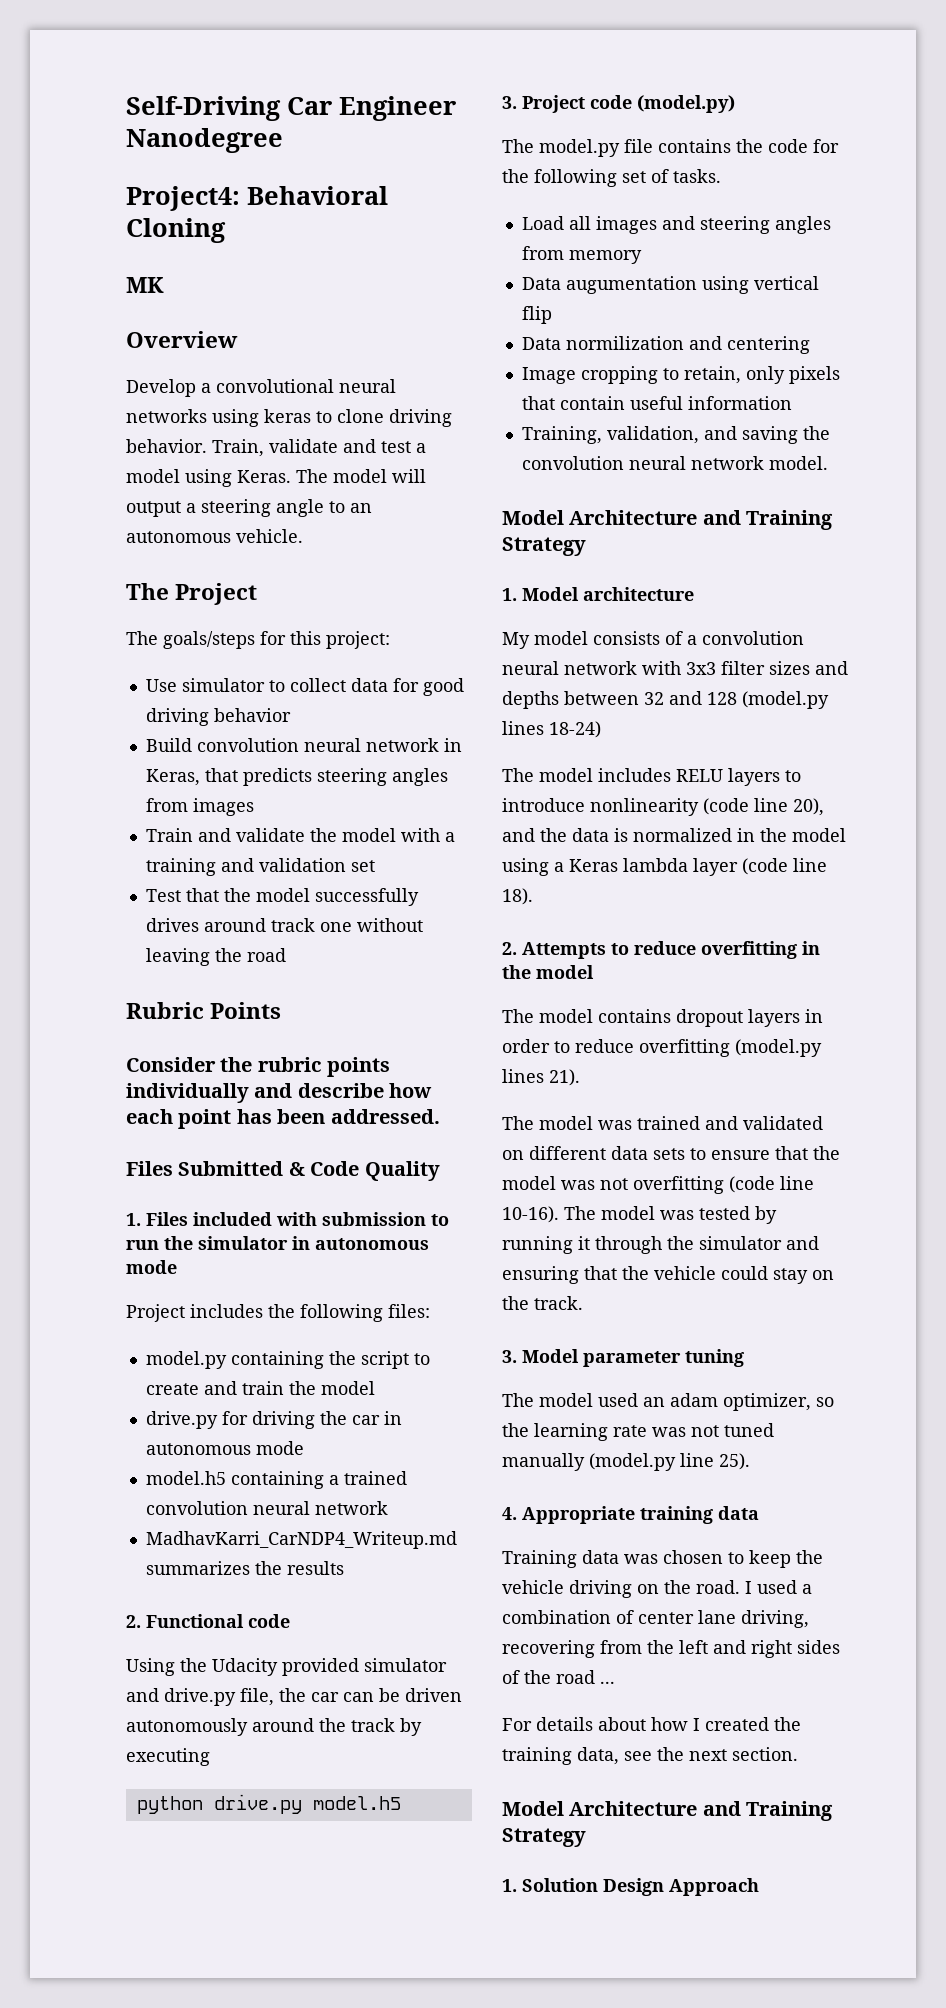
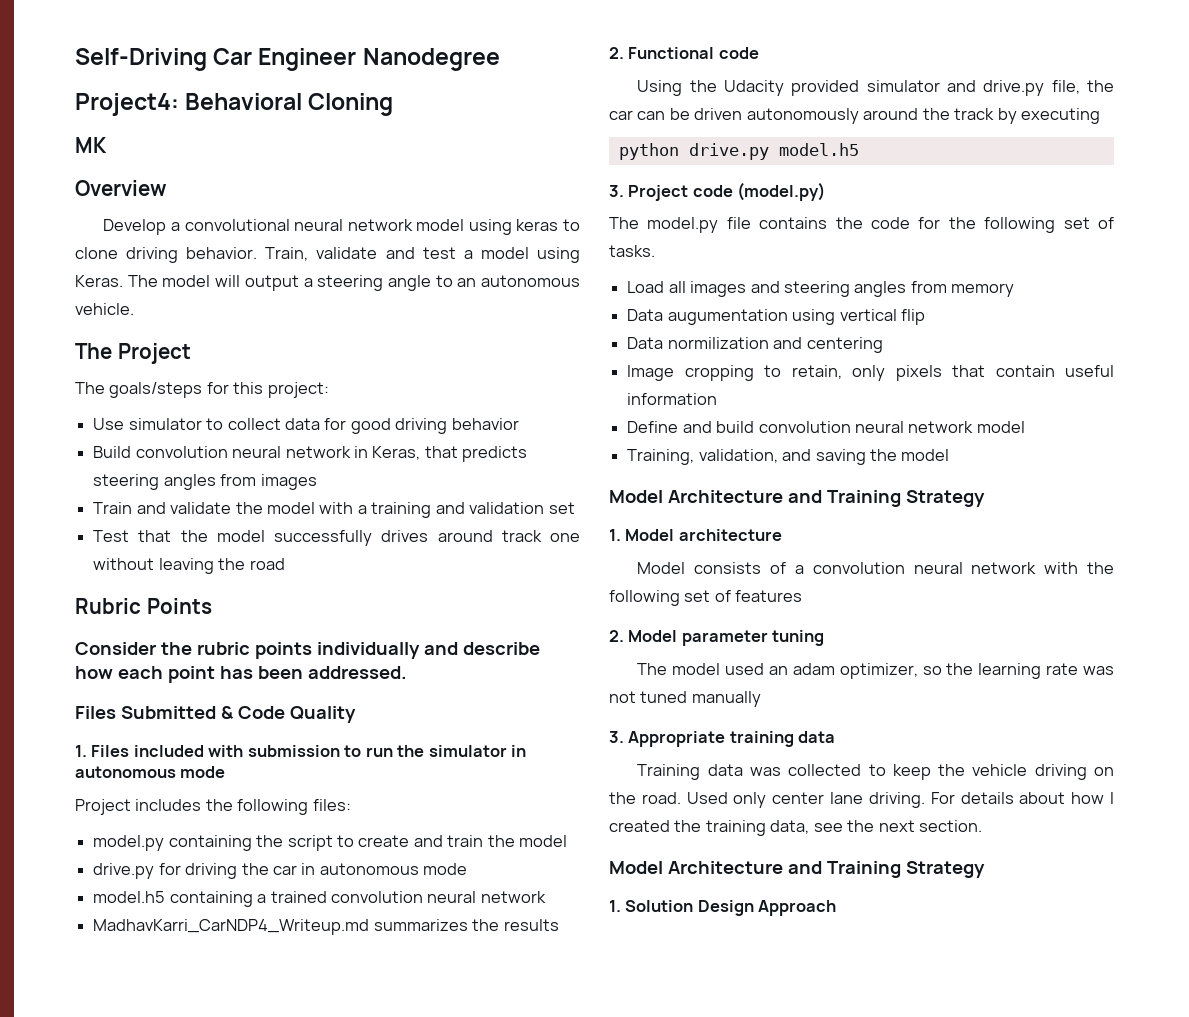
- Develop a convolutional neural networks using keras to clone driving behavior.
+ Develop a convolutional neural network model using keras to clone driving behavior.
+ Define and build convolution neural network model
- Training, validation, and saving the convolution neural network model.
+ Training, validation, and saving the model
- My model consists of a convolution neural network with 3x3 filter sizes and depths between 32 and 128 (model.py lines 18-24)
- The model includes RELU layers to introduce nonlinearity (code line 20), and the data is normalized in the model using a Keras lambda layer (code line 18).
- 2. Attempts to reduce overfitting in the model
- The model contains dropout layers in order to reduce overfitting (model.py lines 21).
- The model was trained and validated on different data sets to ensure that the model was not overfitting (code line 10-16). The model was tested by running it through the simulator and ensuring that the vehicle could stay on the track.
- 3. Model parameter tuning
+ Model consists of a convolution neural network with the following set of features
+ 2. Model parameter tuning
- The model used an adam optimizer, so the learning rate was not tuned manually (model.py line 25).
- 4. Appropriate training data
+ The model used an adam optimizer, so the learning rate was not tuned manually
+ 3. Appropriate training data
- Training data was chosen to keep the vehicle driving on the road.
+ Training data was collected to keep the vehicle driving on the road.
- I used a combination of center lane driving, recovering from the left and right sides of the road ...
- For details about how I created the training data, see the next section.
+ Used only center lane driving. For details about how I created the training data, see the next section.

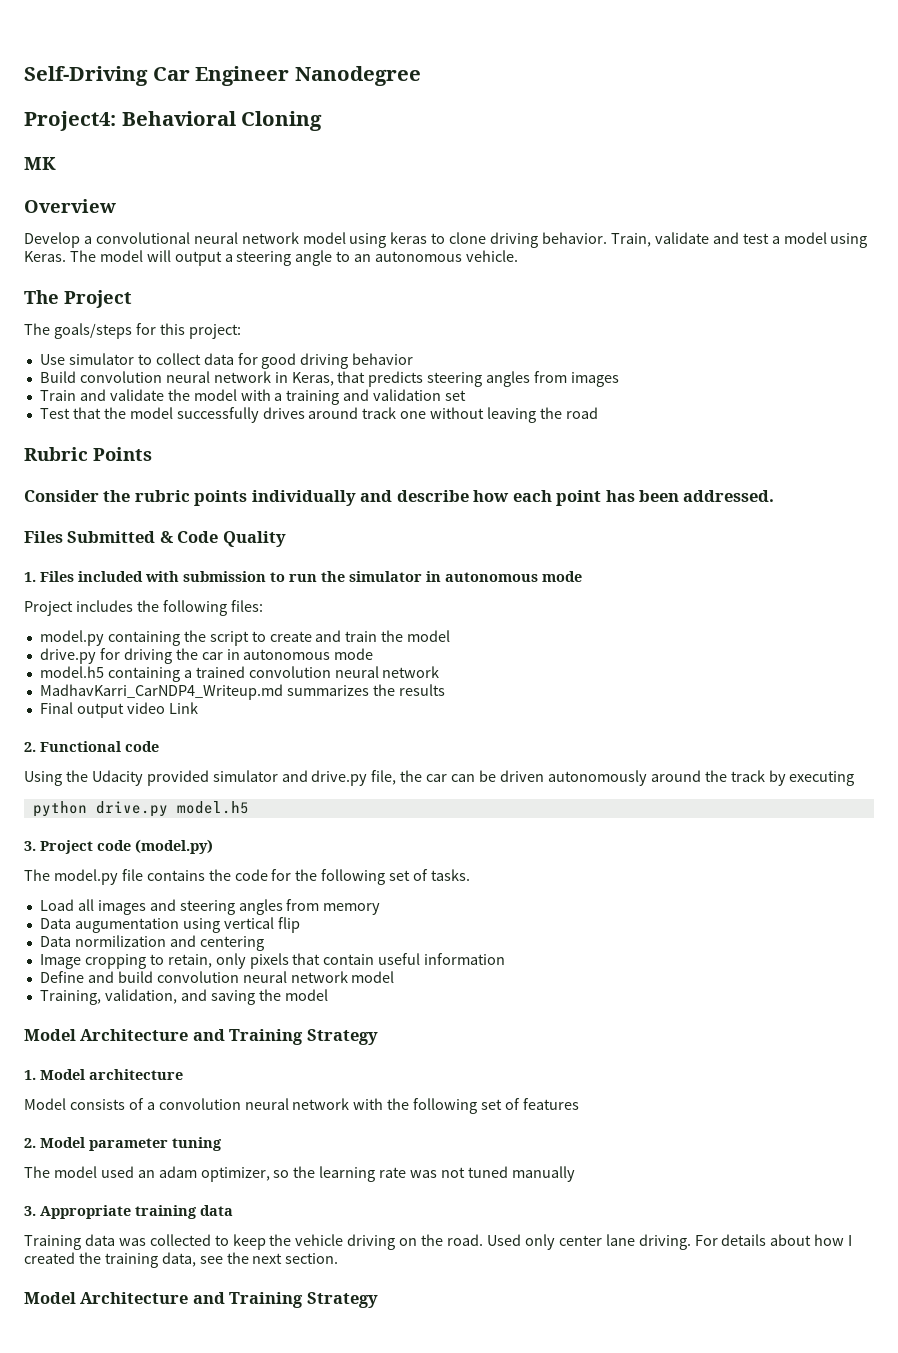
+ Final output video Link
- 1. Solution Design Approach

